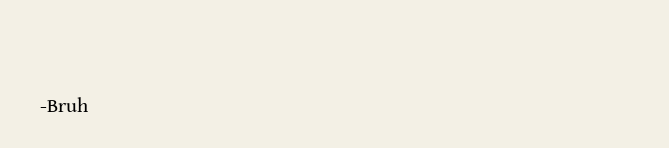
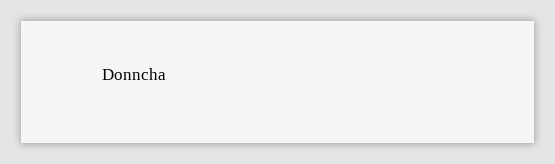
- -Bruh
+ Donncha

